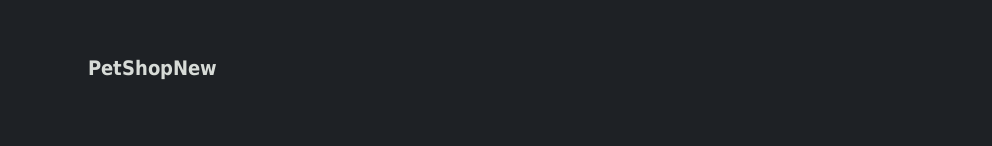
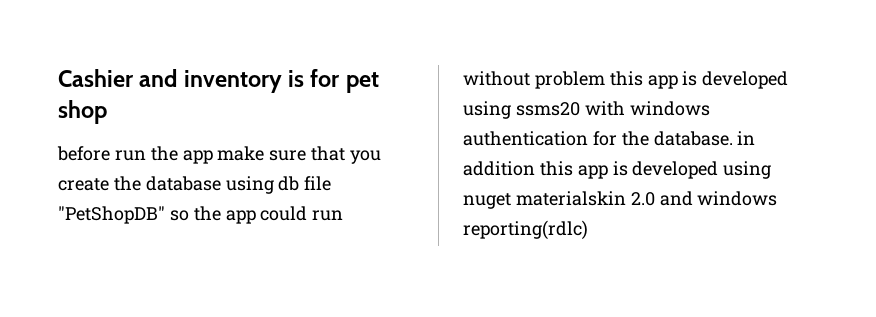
- PetShopNew
+ Cashier and inventory is for pet shop
+ before run the app make sure that you create the database using db file "PetShopDB" so the app could run without problem this app is developed using ssms20 with windows authentication for the database. in addition this app is developed using nuget materialskin 2.0 and windows reporting(rdlc)

